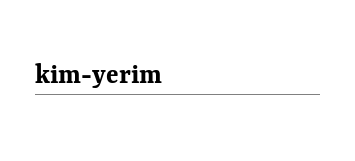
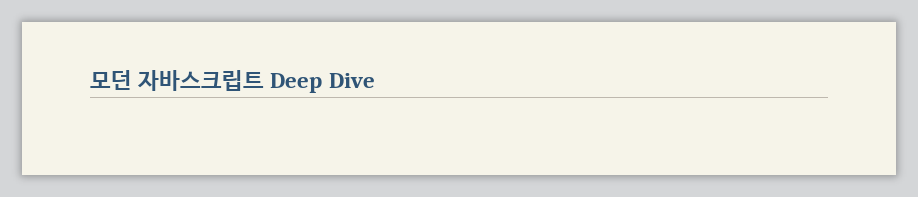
- kim-yerim
+ 모던 자바스크립트 Deep Dive

